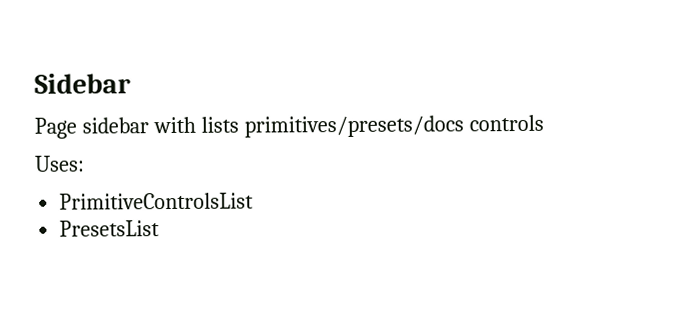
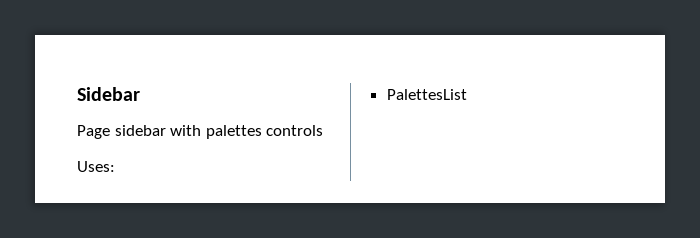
- Page sidebar with lists primitives/presets/docs controls
+ Page sidebar with palettes controls
- PrimitiveControlsList
- PresetsList
+ PalettesList

